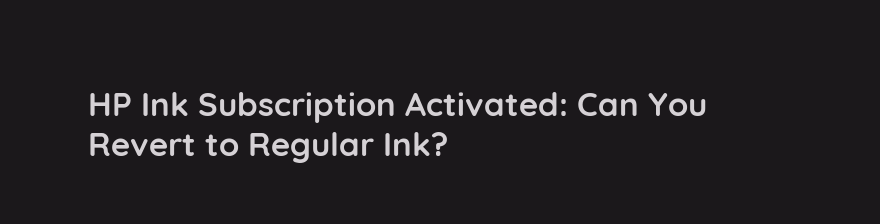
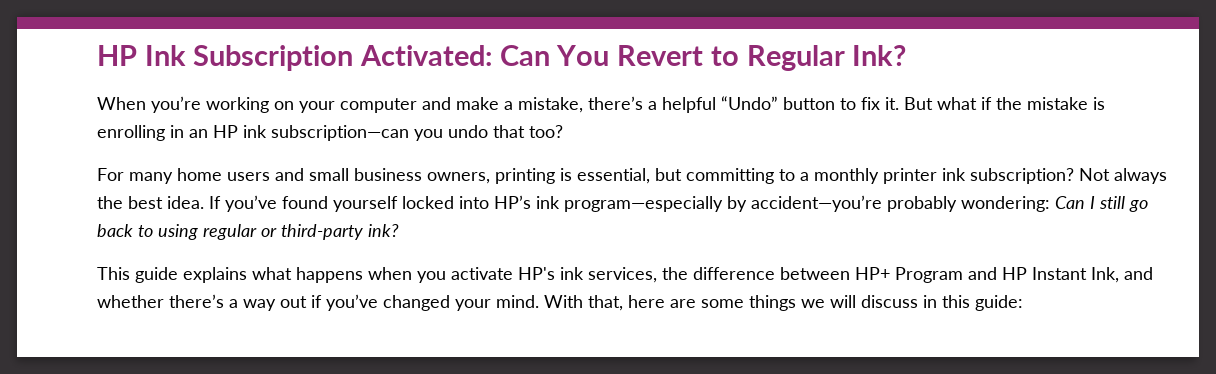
+ When you’re working on your computer and make a mistake, there’s a helpful “Undo” button to fix it. But what if the mistake is enrolling in an HP ink subscription—can you undo that too?
+ For many home users and small business owners, printing is essential, but committing to a monthly printer ink subscription? Not always the best idea. If you’ve found yourself locked into HP’s ink program—especially by accident—you’re probably wondering: Can I still go back to using regular or third-party ink?
+ This guide explains what happens when you activate HP's ink services, the difference between HP+ Program and HP Instant Ink, and whether there’s a way out if you’ve changed your mind. With that, here are some things we will discuss in this guide:

